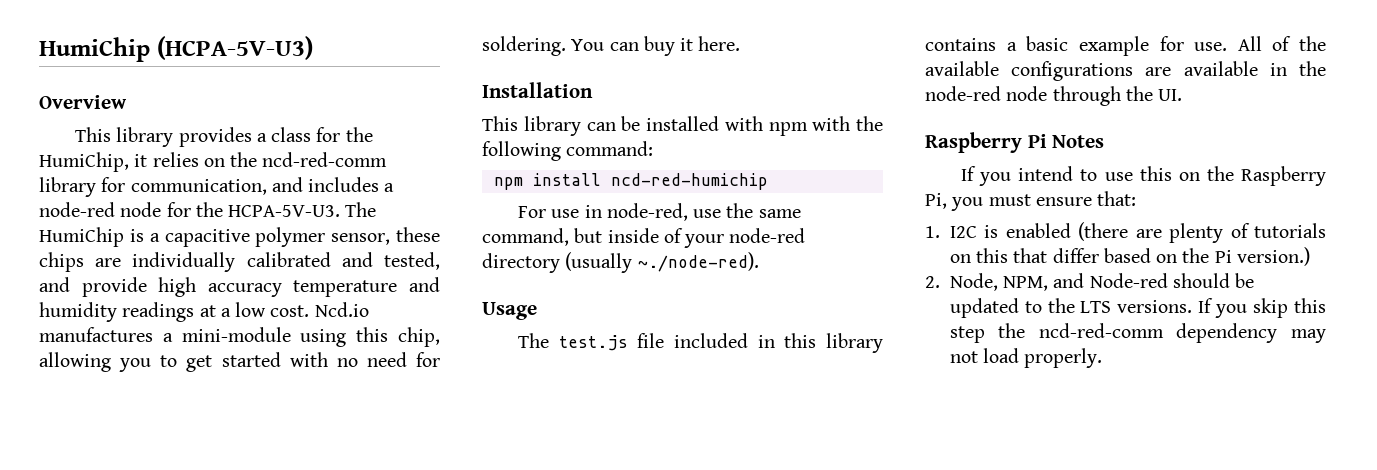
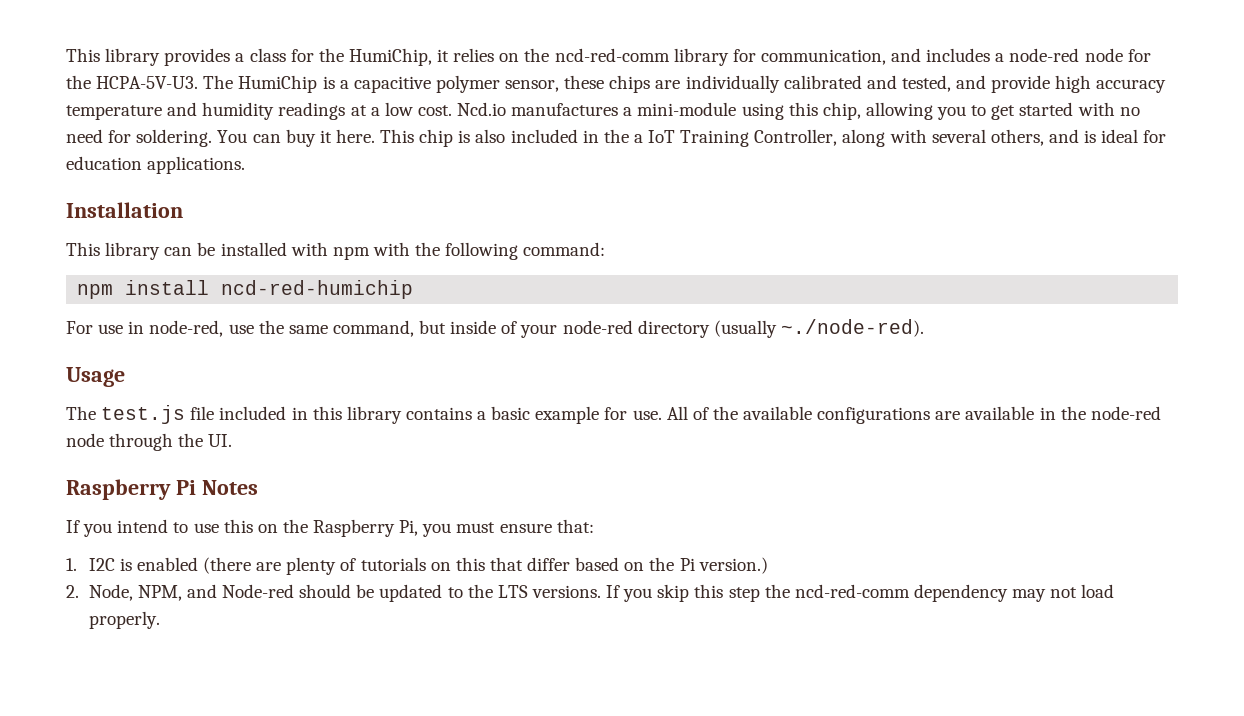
- HumiChip (HCPA-5V-U3)
- Overview
+ This chip is also included in the a IoT Training Controller, along with several others, and is ideal for education applications.

